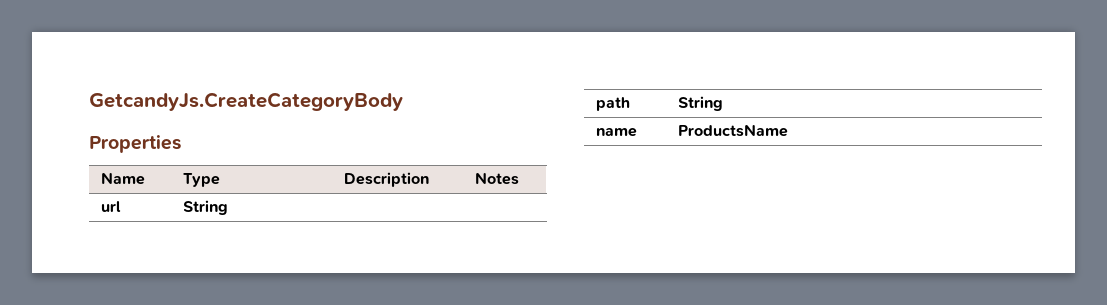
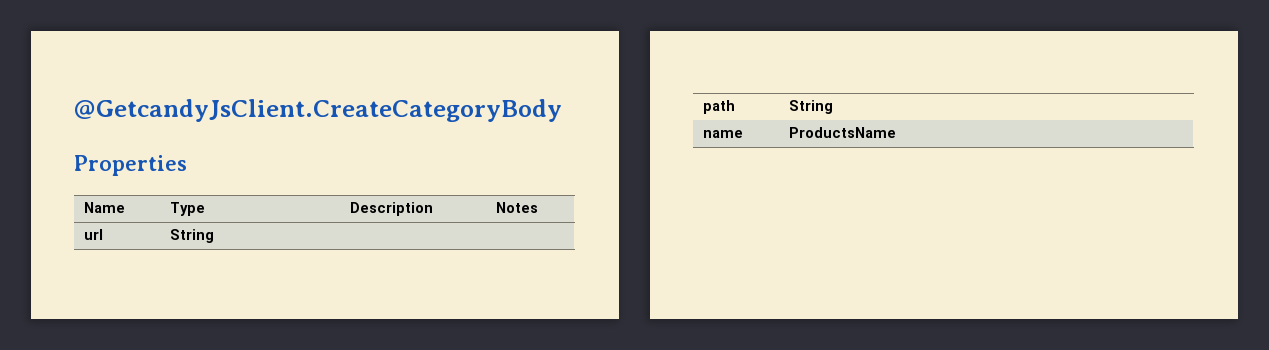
- GetcandyJs.CreateCategoryBody
+ @GetcandyJsClient.CreateCategoryBody

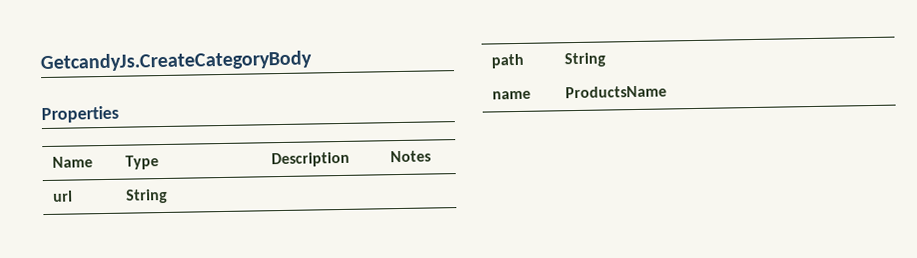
- @GetcandyJsClient.CreateCategoryBody
+ GetcandyJs.CreateCategoryBody

